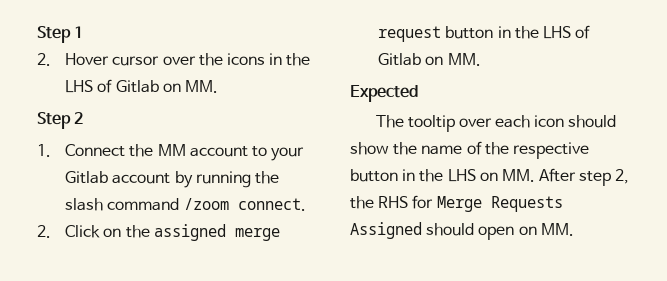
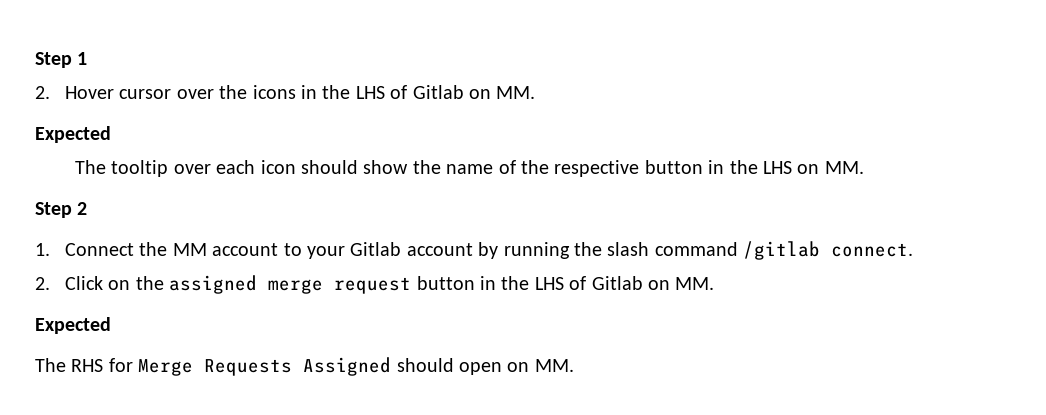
- Step 2
- 1. Connect the MM account to your Gitlab account by running the slash command /zoom connect.
- 2. Click on the assigned merge request button in the LHS of Gitlab on MM.
- The tooltip over each icon should show the name of the respective button in the LHS on MM. After step 2, the RHS for Merge Requests Assigned should open on MM.
+ The tooltip over each icon should show the name of the respective button in the LHS on MM.
+ Step 2
+ 1. Connect the MM account to your Gitlab account by running the slash command /gitlab connect.
+ 2. Click on the assigned merge request button in the LHS of Gitlab on MM.
+ Expected
+ The RHS for Merge Requests Assigned should open on MM.

